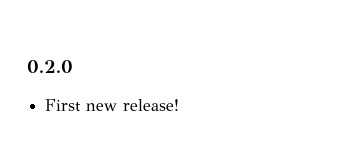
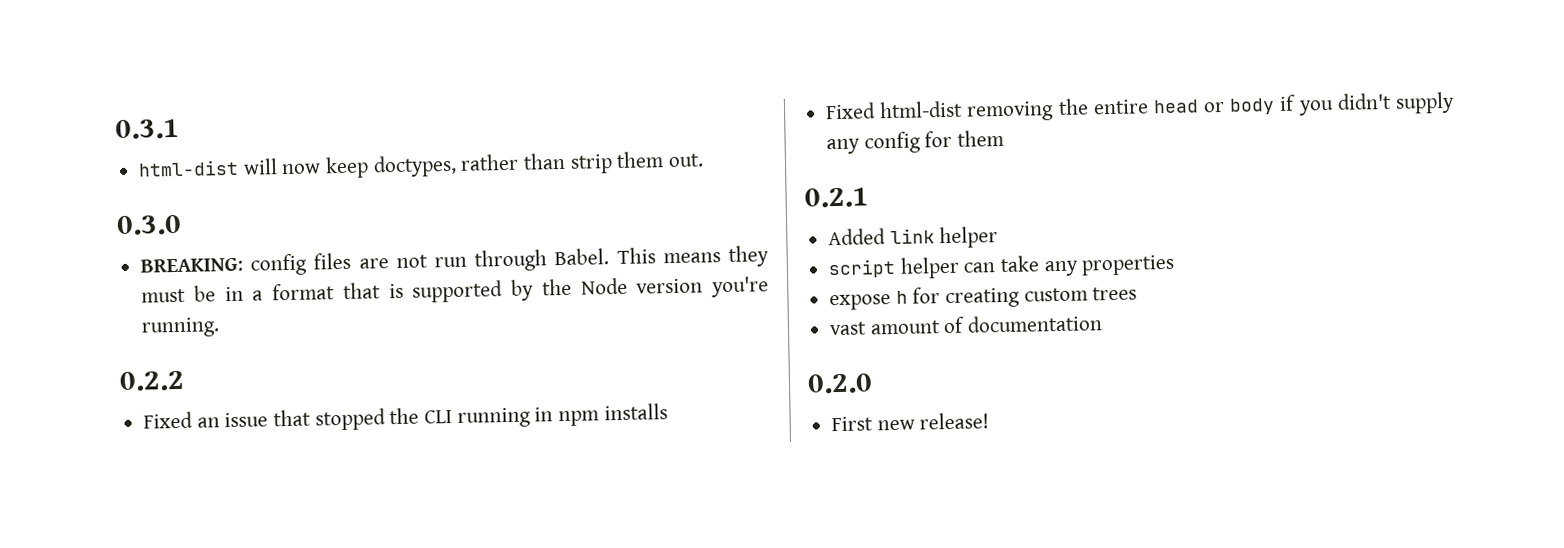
+ 0.3.1
+ html-dist will now keep doctypes, rather than strip them out.
+ 0.3.0
+ BREAKING: config files are not run through Babel. This means they must be in a format that is supported by the Node version you're running.
+ 0.2.2
+ Fixed an issue that stopped the CLI running in npm installs
+ Fixed html-dist removing the entire head or body if you didn't supply any config for them
+ 0.2.1
+ Added link helper
+ script helper can take any properties
+ expose h for creating custom trees
+ vast amount of documentation

